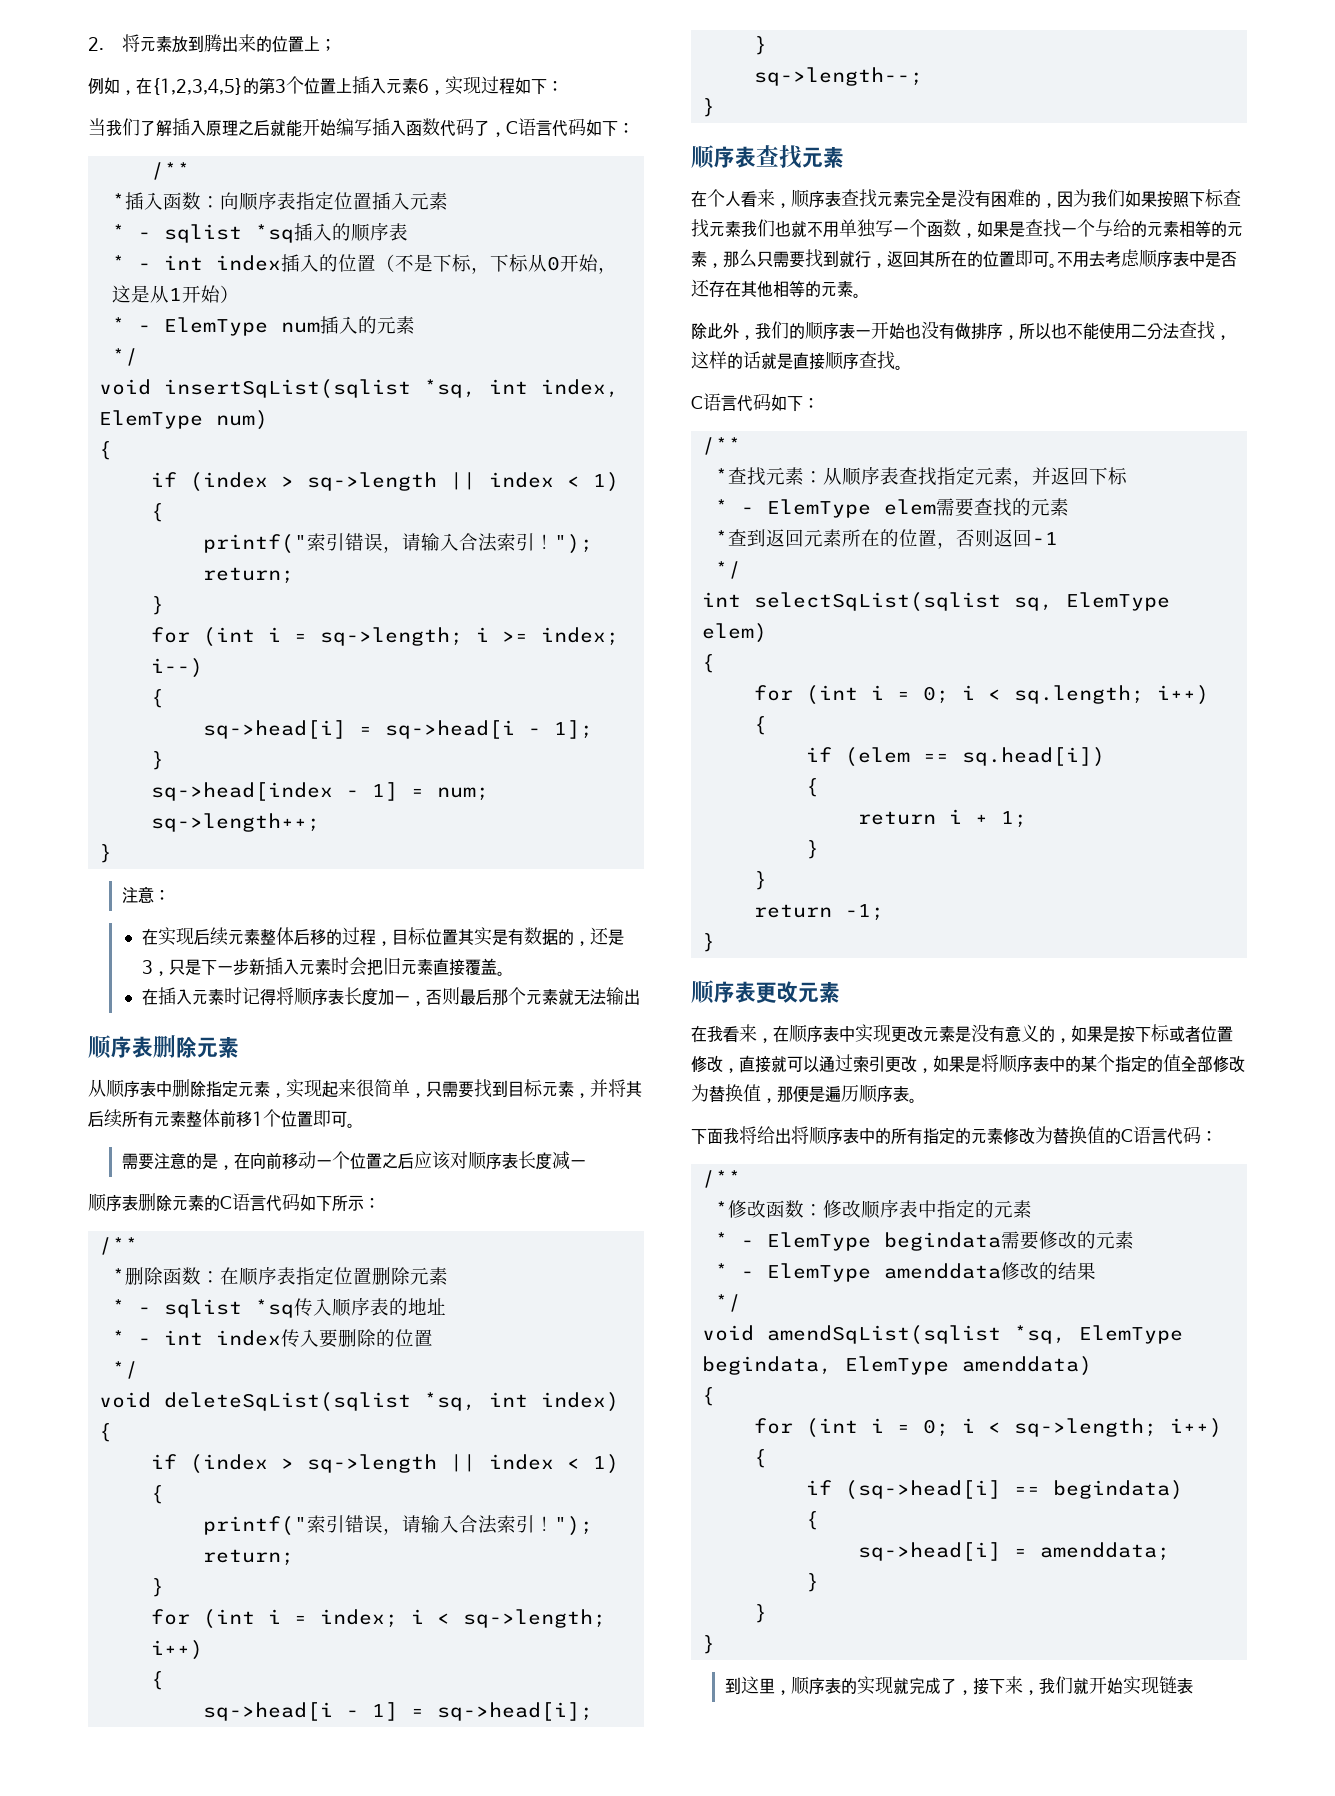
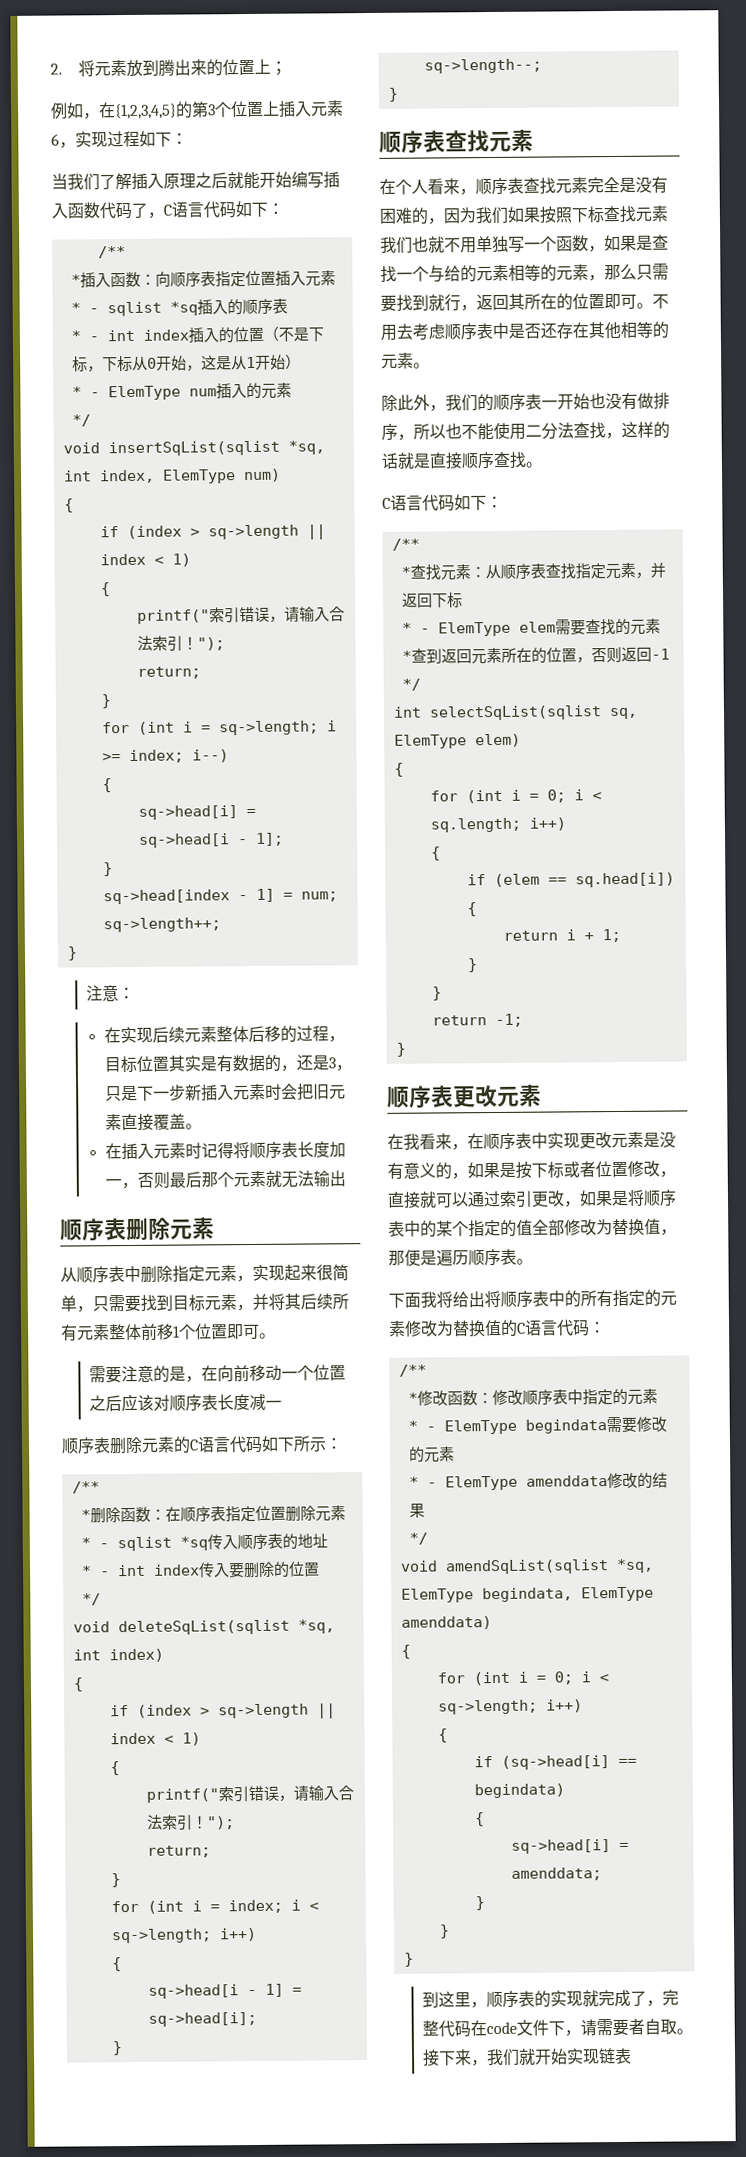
- 到这里，顺序表的实现就完成了，接下来，我们就开始实现链表
+ 到这里，顺序表的实现就完成了，完整代码在code文件下，请需要者自取。接下来，我们就开始实现链表

